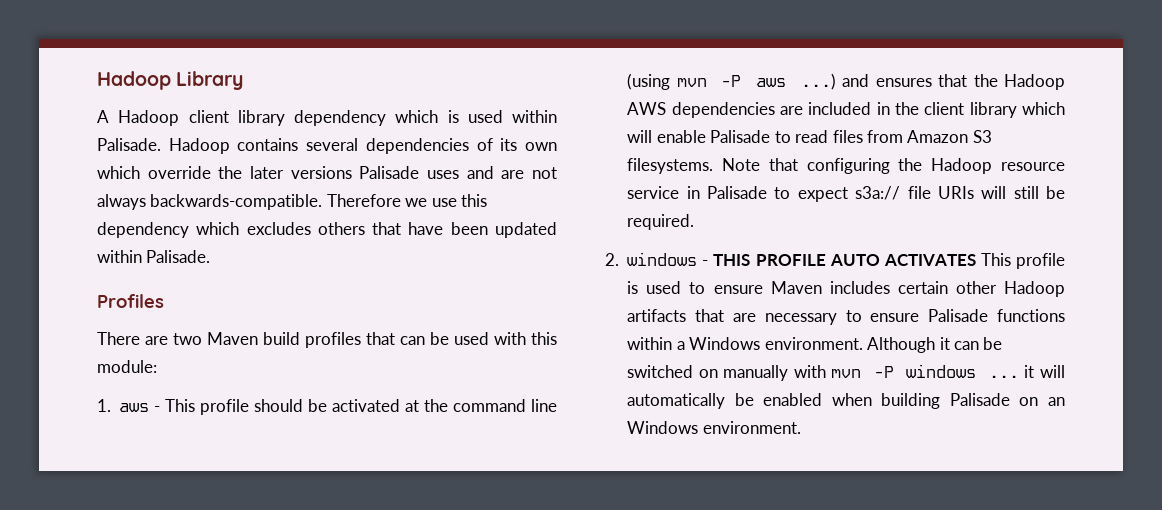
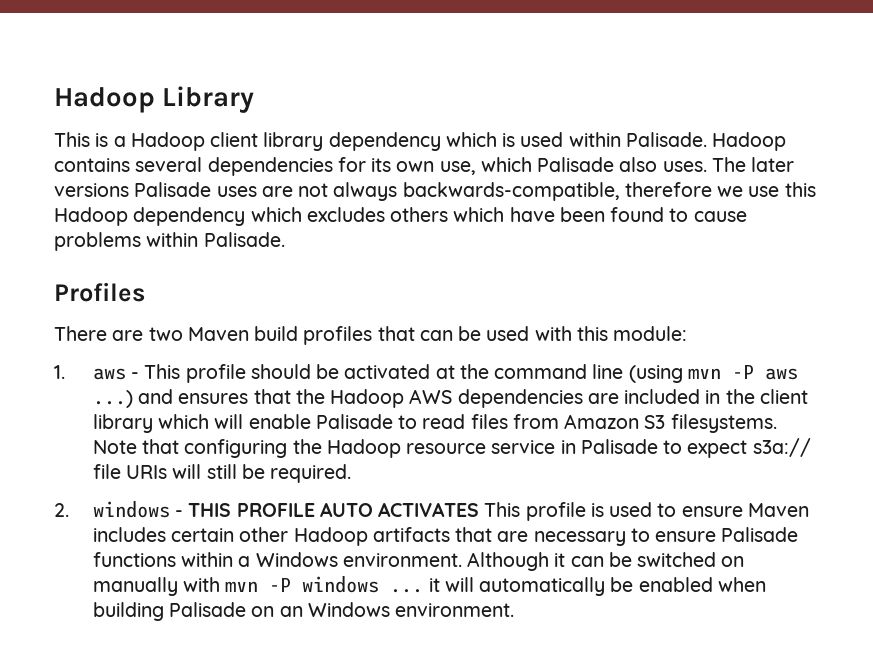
- A Hadoop client library dependency which is used within Palisade.
+ This is a Hadoop client library dependency which is used within Palisade.
- Hadoop contains several dependencies of its own which override the later versions Palisade uses and are not always backwards-compatible. Therefore we use this dependency which excludes others that have been updated within Palisade.
+ Hadoop contains several dependencies for its own use, which Palisade also uses. The later versions Palisade uses are not always backwards-compatible, therefore we use this Hadoop dependency which excludes others which have been found to cause problems within Palisade.

